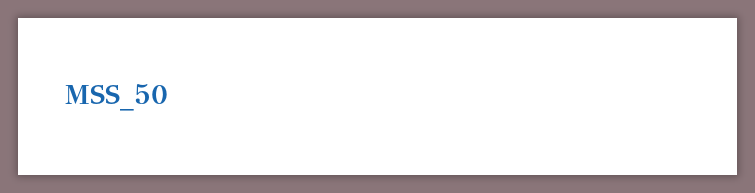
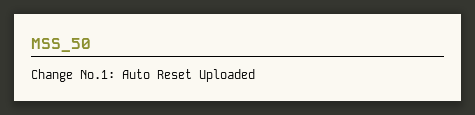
+ Change No.1: Auto Reset Uploaded

